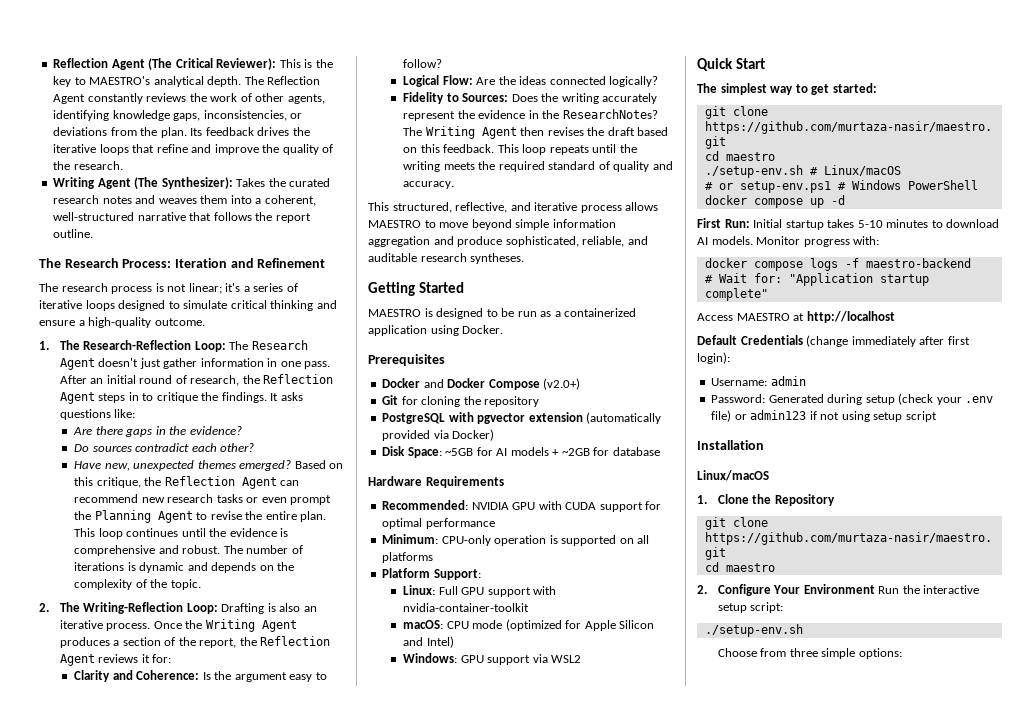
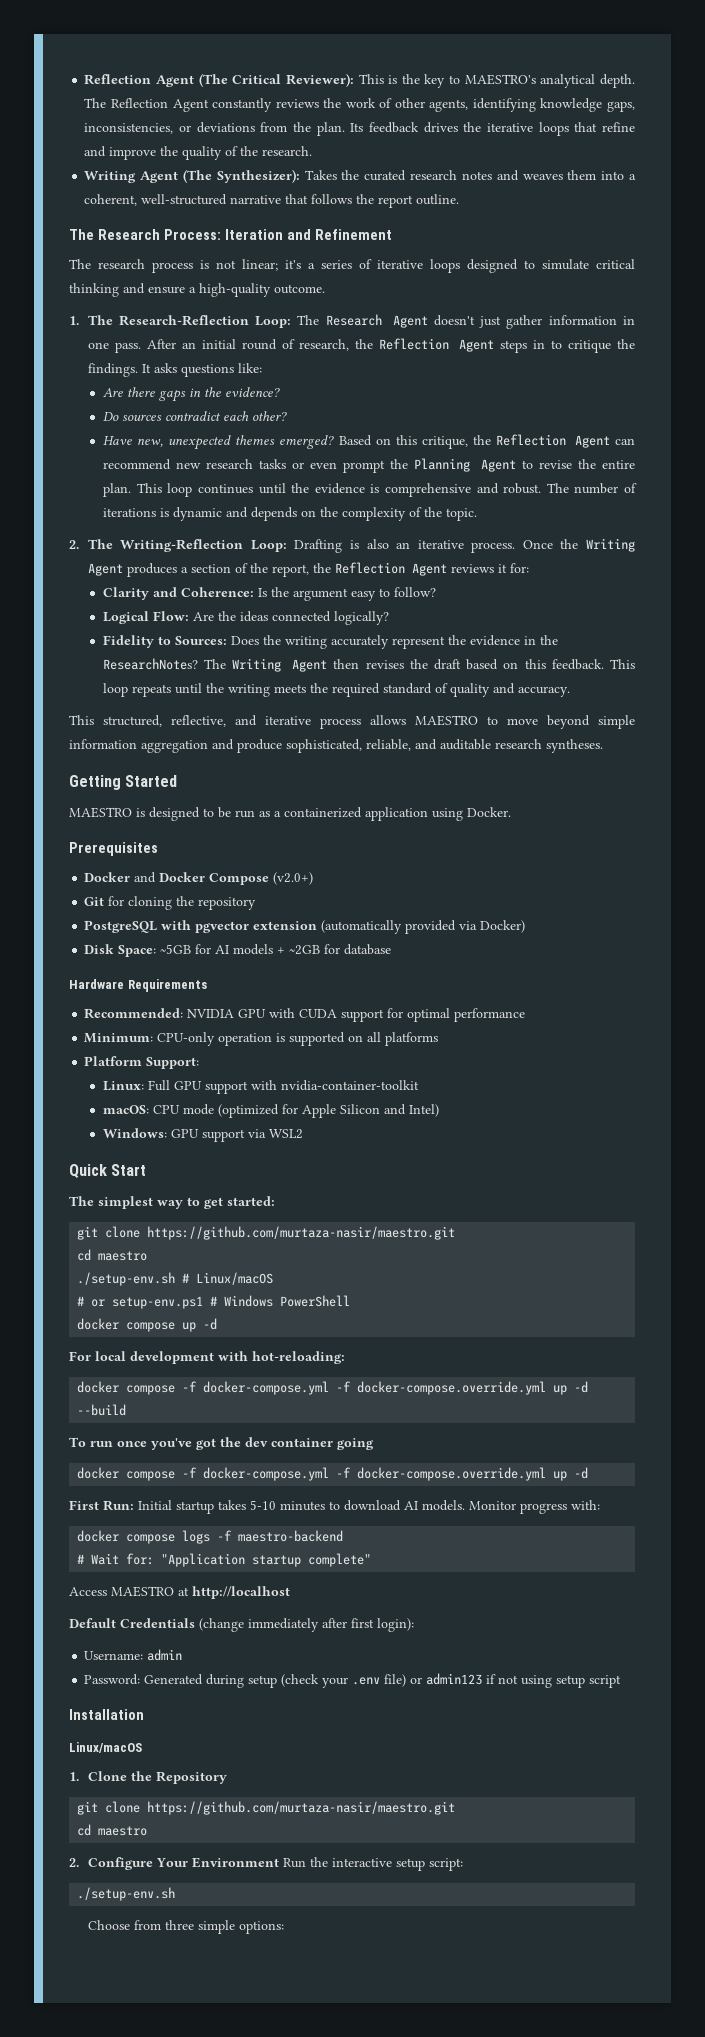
+ For local development with hot-reloading:
+ docker compose -f docker-compose.yml -f docker-compose.override.yml up -d --build
+ To run once you've got the dev container going
+ docker compose -f docker-compose.yml -f docker-compose.override.yml up -d

